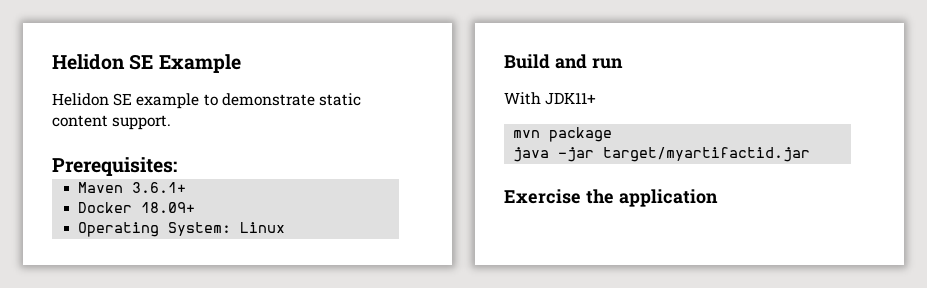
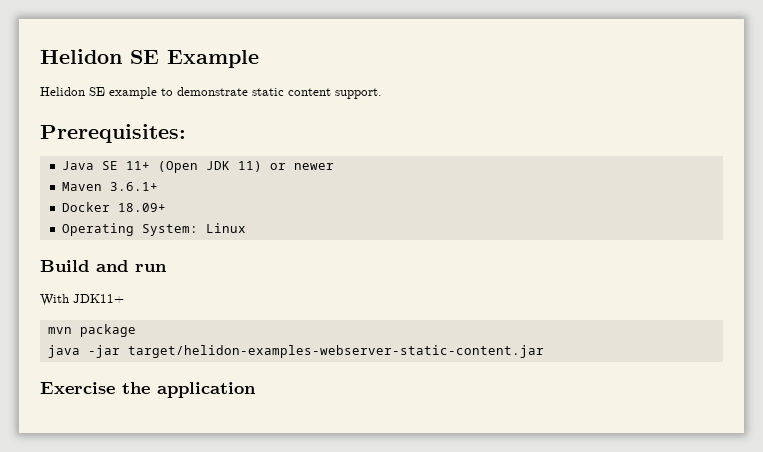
+ Java SE 11+ (Open JDK 11) or newer
- java -jar target/myartifactid.jar
+ java -jar target/helidon-examples-webserver-static-content.jar

